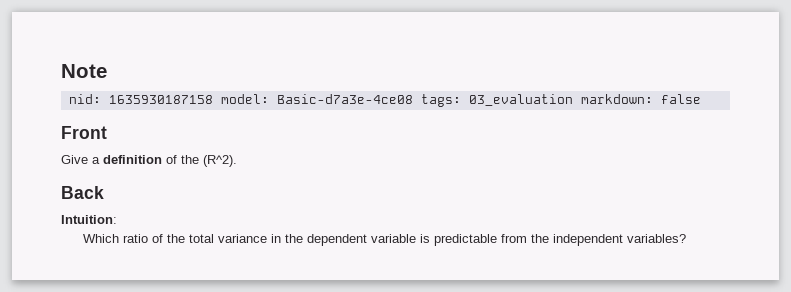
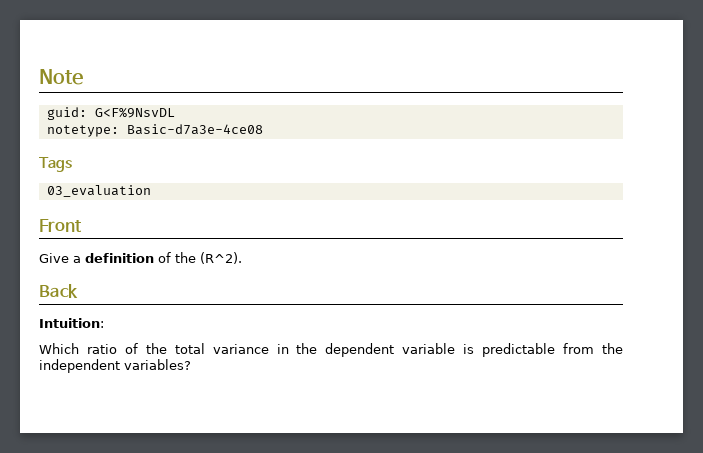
- nid: 1635930187158 model: Basic-d7a3e-4ce08 tags: 03_evaluation markdown: false
+ guid: G<F%9NsvDL
+ notetype: Basic-d7a3e-4ce08
+ Tags
+ 03_evaluation

